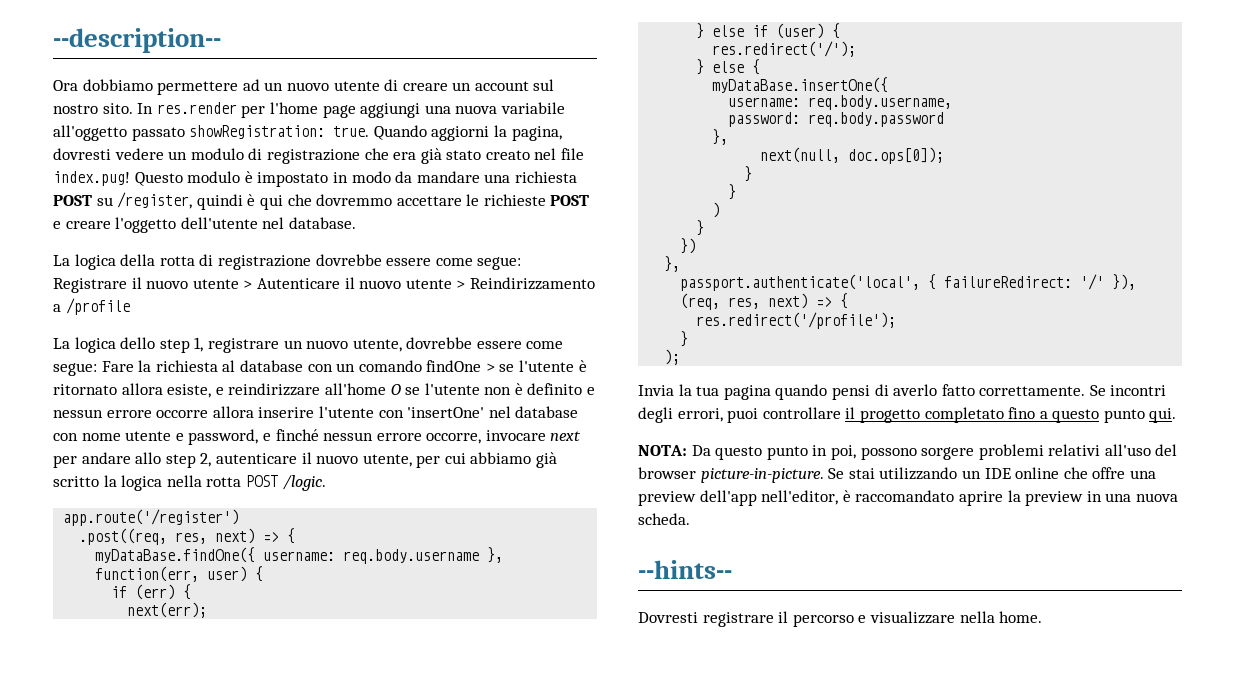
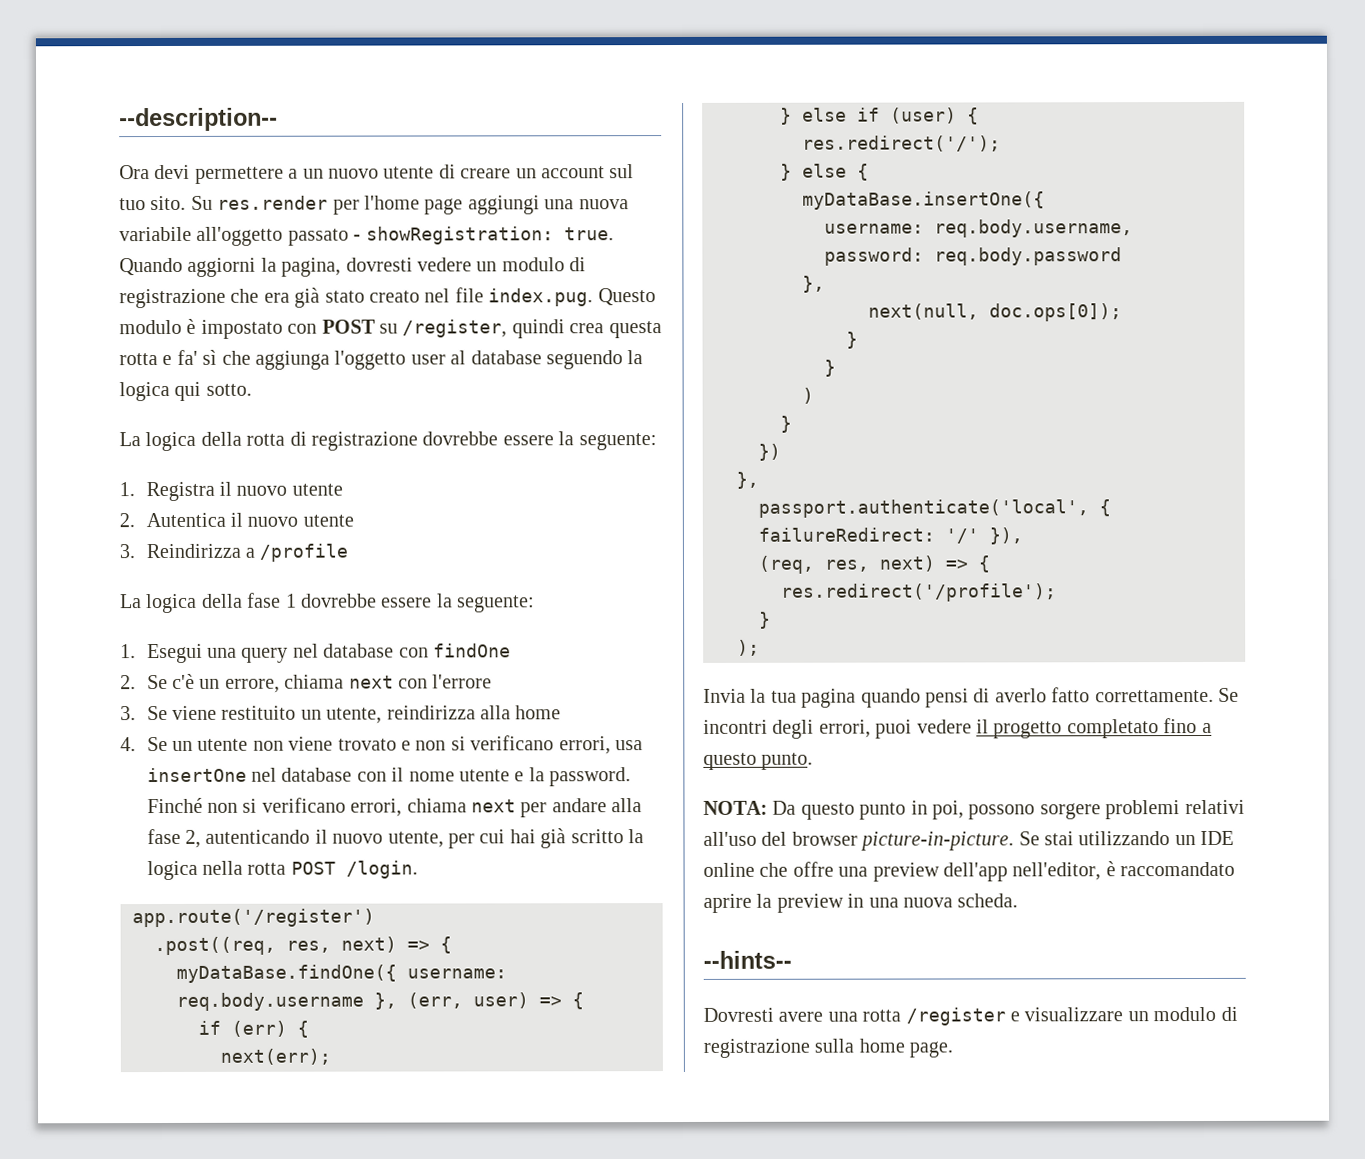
- Ora dobbiamo permettere ad un nuovo utente di creare un account sul nostro sito. In res.render per l'home page aggiungi una nuova variabile all'oggetto passato showRegistration: true.
+ Ora devi permettere a un nuovo utente di creare un account sul tuo sito. Su res.render per l'home page aggiungi una nuova variabile all'oggetto passato - showRegistration: true.
- Quando aggiorni la pagina, dovresti vedere un modulo di registrazione che era già stato creato nel file index.pug! Questo modulo è impostato in modo da mandare una richiesta POST su /register, quindi è qui che dovremmo accettare le richieste POST e creare l'oggetto dell'utente nel database.
+ Quando aggiorni la pagina, dovresti vedere un modulo di registrazione che era già stato creato nel file index.pug. Questo modulo è impostato con POST su /register, quindi crea questa rotta e fa' sì che aggiunga l'oggetto user al database seguendo la logica qui sotto.
- La logica della rotta di registrazione dovrebbe essere come segue: Registrare il nuovo utente > Autenticare il nuovo utente > Reindirizzamento a /profile
+ La logica della rotta di registrazione dovrebbe essere la seguente:
+ 1. Registra il nuovo utente
+ 2. Autentica il nuovo utente
+ 3. Reindirizza a /profile
- La logica dello step 1, registrare un nuovo utente, dovrebbe essere come segue: Fare la richiesta al database con un comando findOne > se l'utente è ritornato allora esiste, e reindirizzare all'home O se l'utente non è definito e nessun errore occorre allora inserire l'utente con 'insertOne' nel database con nome utente e password, e finché nessun errore occorre, invocare next per andare allo step 2, autenticare il nuovo utente, per cui abbiamo già scritto la logica nella rotta POST /logic.
+ La logica della fase 1 dovrebbe essere la seguente:
+ 1. Esegui una query nel database con findOne
+ 2. Se c'è un errore, chiama next con l'errore
+ 3. Se viene restituito un utente, reindirizza alla home
+ 4. Se un utente non viene trovato e non si verificano errori, usa insertOne nel database con il nome utente e la password. Finché non si verificano errori, chiama next per andare alla fase 2, autenticando il nuovo utente, per cui hai già scritto la logica nella rotta POST /login.
- myDataBase.findOne({ username: req.body.username }, function(err, user) {
+ myDataBase.findOne({ username: req.body.username }, (err, user) => {
- Se incontri degli errori, puoi controllare il progetto completato fino a questo punto qui.
+ Se incontri degli errori, puoi vedere il progetto completato fino a questo punto.
- Dovresti registrare il percorso e visualizzare nella home.
+ Dovresti avere una rotta /register e visualizzare un modulo di registrazione sulla home page.

